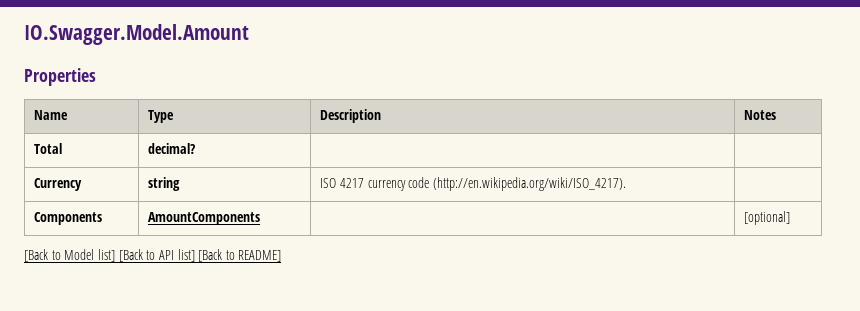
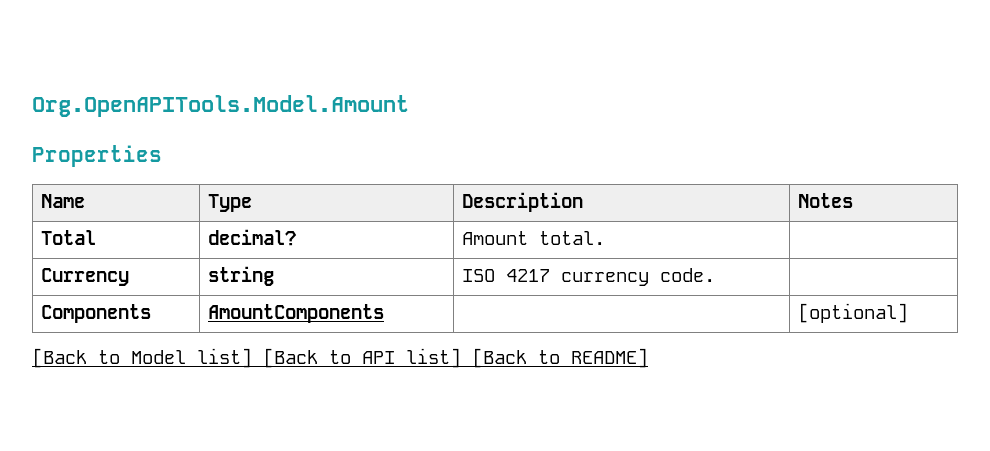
- IO.Swagger.Model.Amount
+ Org.OpenAPITools.Model.Amount
- Total | decimal? | |
+ Total | decimal? | Amount total. |
- Currency | string | ISO 4217 currency code (http://en.wikipedia.org/wiki/ISO_4217). |
+ Currency | string | ISO 4217 currency code. |

